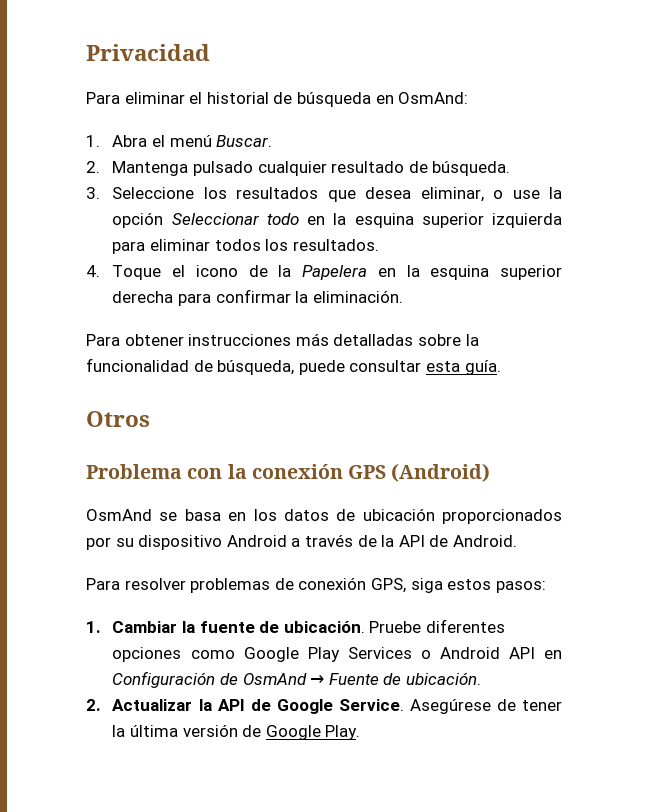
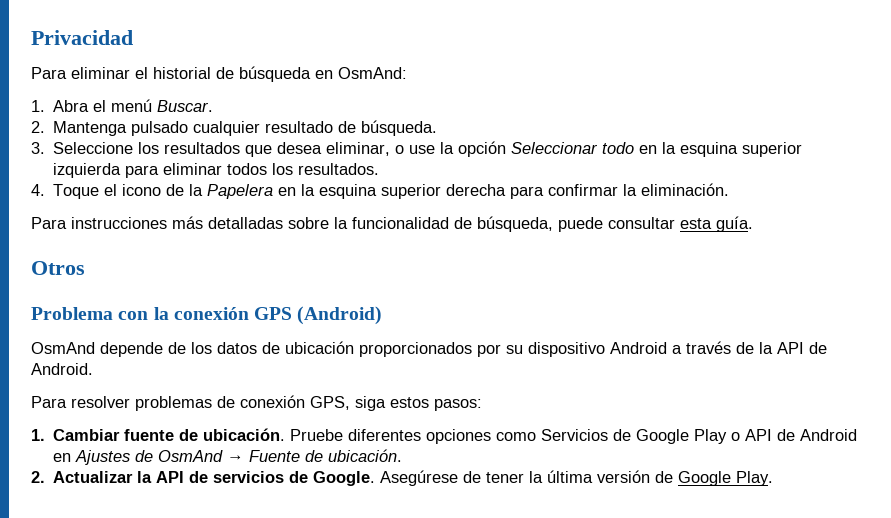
- Para obtener instrucciones más detalladas sobre la funcionalidad de búsqueda, puede consultar esta guía.
+ Para instrucciones más detalladas sobre la funcionalidad de búsqueda, puede consultar esta guía.
- OsmAnd se basa en los datos de ubicación proporcionados por su dispositivo Android a través de la API de Android.
+ OsmAnd depende de los datos de ubicación proporcionados por su dispositivo Android a través de la API de Android.
- 1. Cambiar la fuente de ubicación.
+ 1. Cambiar fuente de ubicación.
- Pruebe diferentes opciones como Google Play Services o Android API en Configuración de OsmAnd → Fuente de ubicación.
+ Pruebe diferentes opciones como Servicios de Google Play o API de Android en Ajustes de OsmAnd → Fuente de ubicación.
- 2. Actualizar la API de Google Service.
+ 2. Actualizar la API de servicios de Google.

